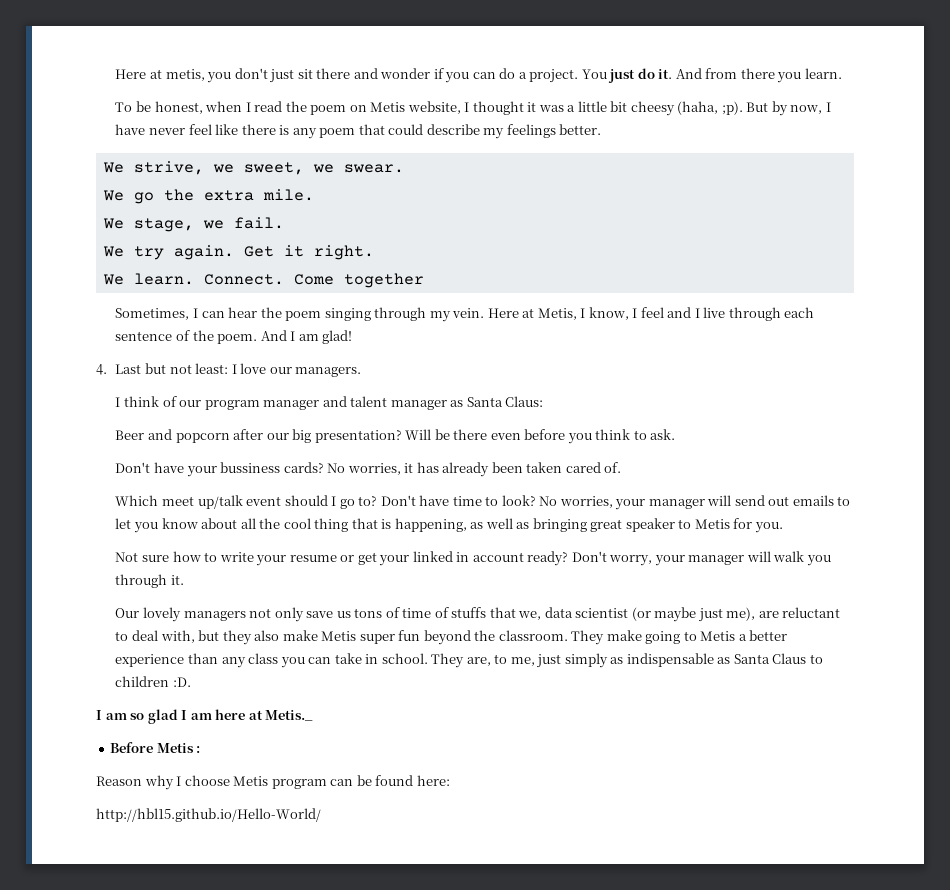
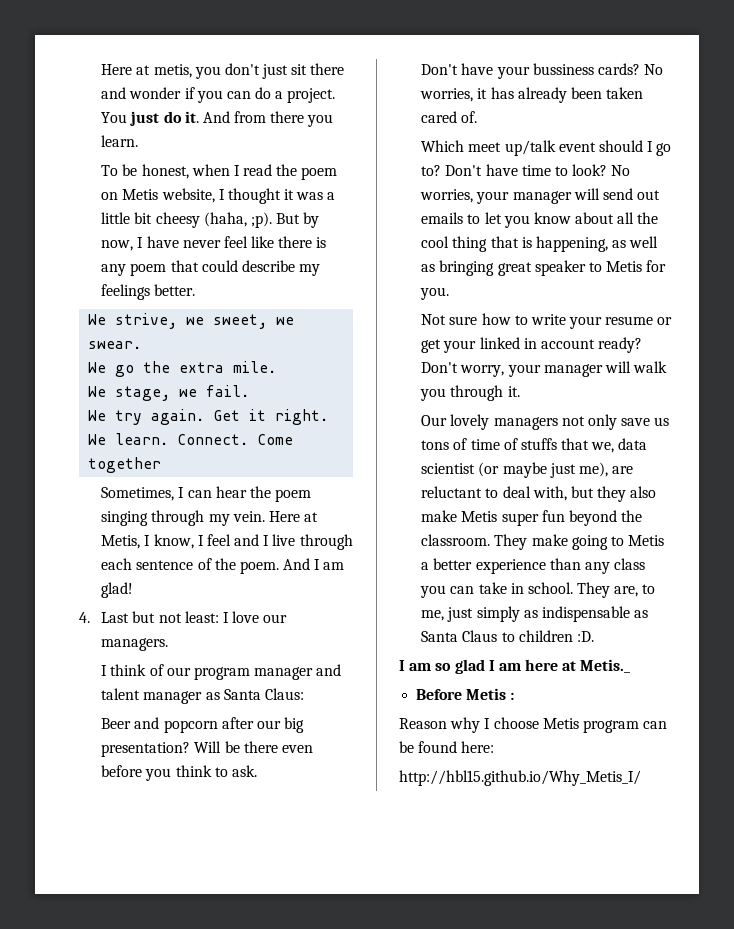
- http://hbl15.github.io/Hello-World/
+ http://hbl15.github.io/Why_Metis_I/

